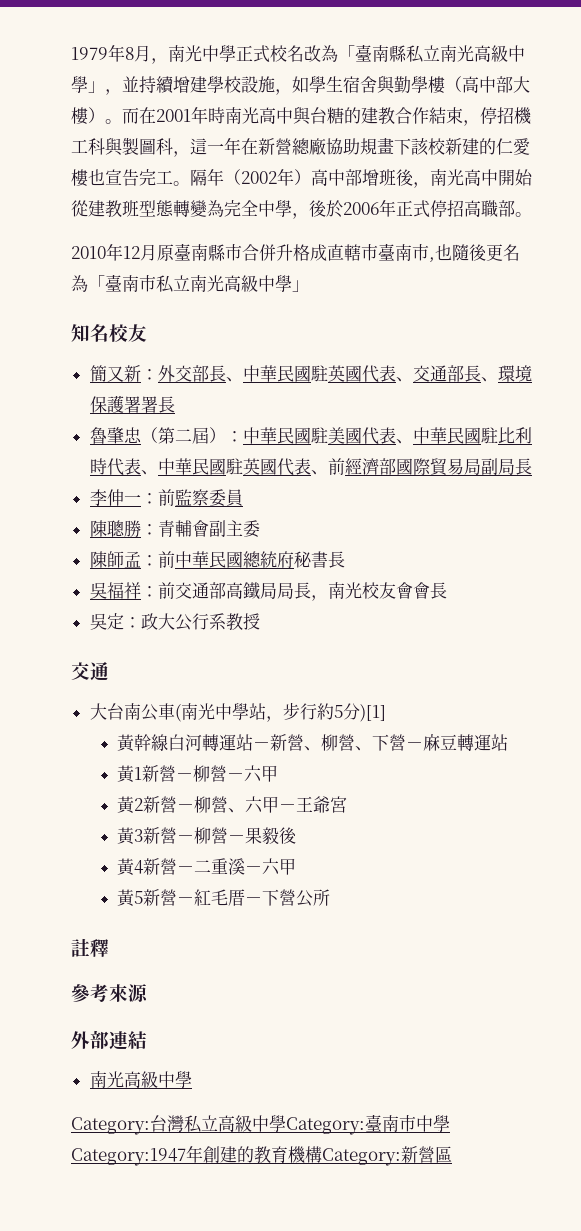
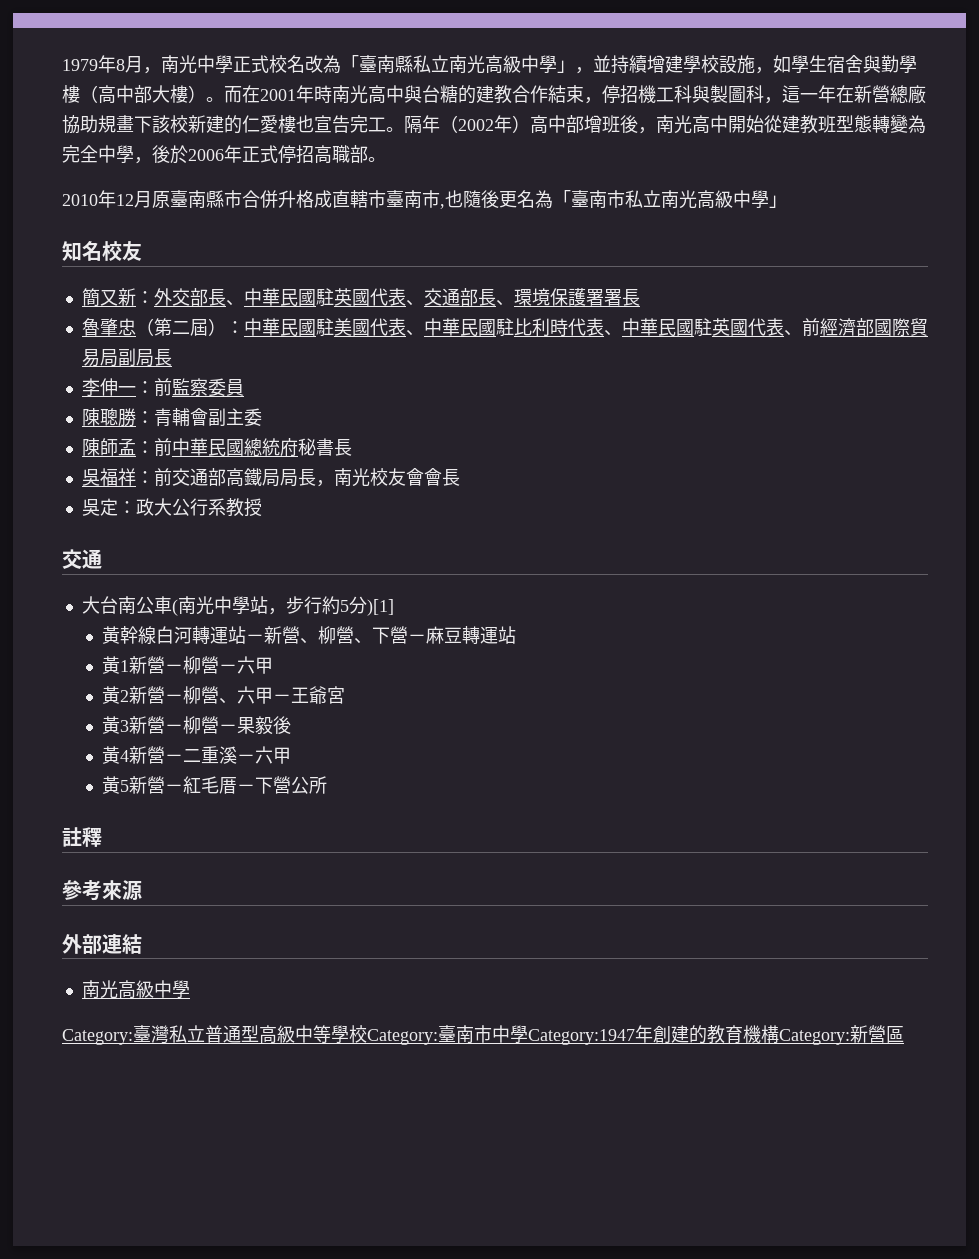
- Category:台灣私立高級中學Category:臺南市中學Category:1947年創建的教育機構Category:新營區
+ Category:臺灣私立普通型高級中等學校Category:臺南市中學Category:1947年創建的教育機構Category:新營區

